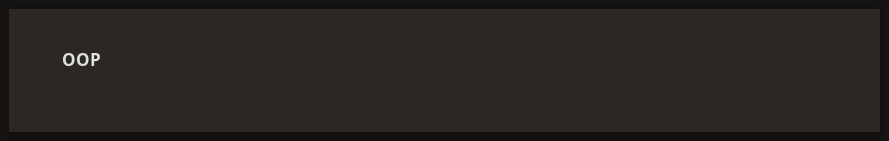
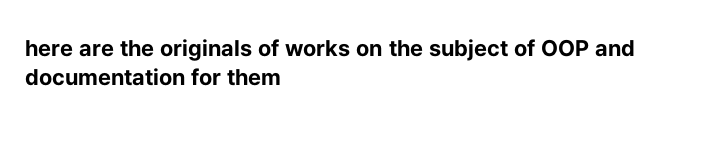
- OOP
+ here are the originals of works on the subject of OOP and documentation for them

